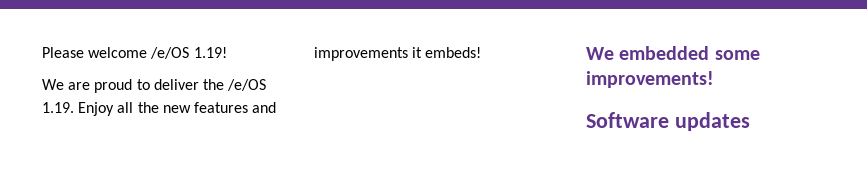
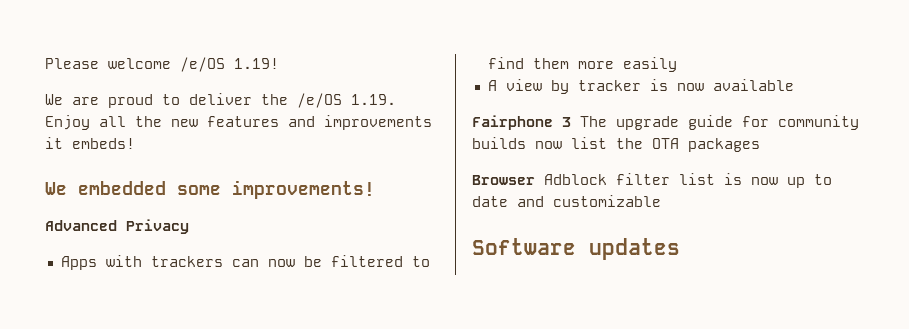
+ Advanced Privacy
+ Apps with trackers can now be filtered to find them more easily
+ A view by tracker is now available
+ Fairphone 3 The upgrade guide for community builds now list the OTA packages
+ Browser Adblock filter list is now up to date and customizable

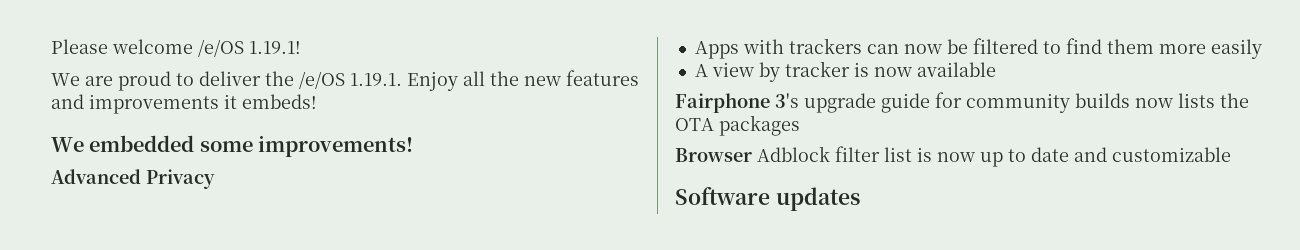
- Please welcome /e/OS 1.19!
+ Please welcome /e/OS 1.19.1!
- We are proud to deliver the /e/OS 1.19. Enjoy all the new features and improvements it embeds!
+ We are proud to deliver the /e/OS 1.19.1. Enjoy all the new features and improvements it embeds!
- Fairphone 3 The upgrade guide for community builds now list the OTA packages
+ Fairphone 3's upgrade guide for community builds now lists the OTA packages

